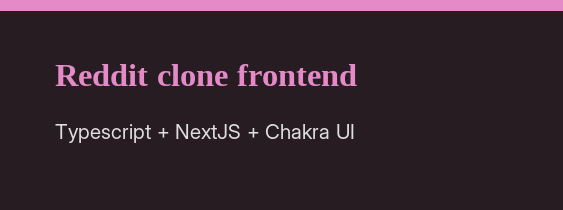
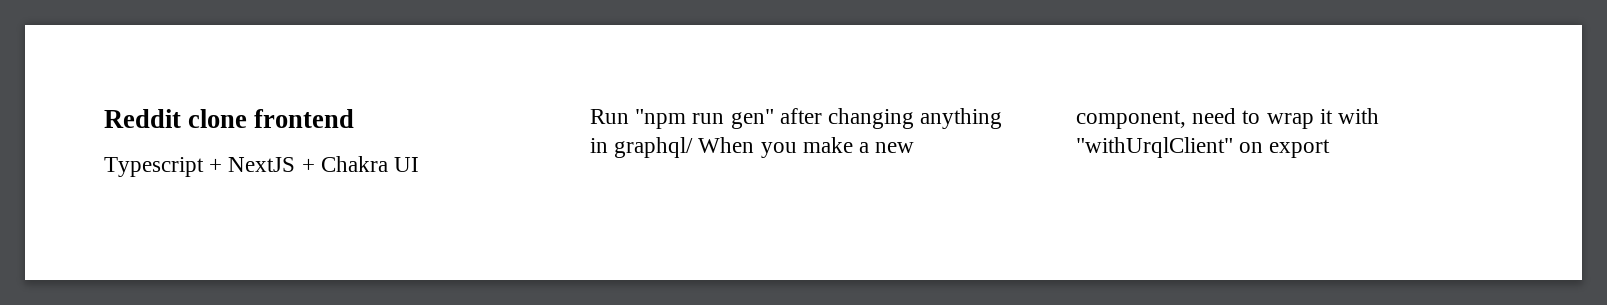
+ Run "npm run gen" after changing anything in graphql/ When you make a new component, need to wrap it with "withUrqlClient" on export

